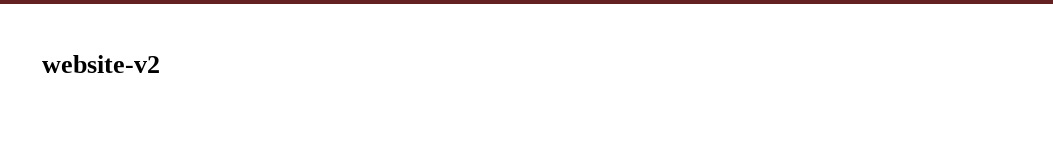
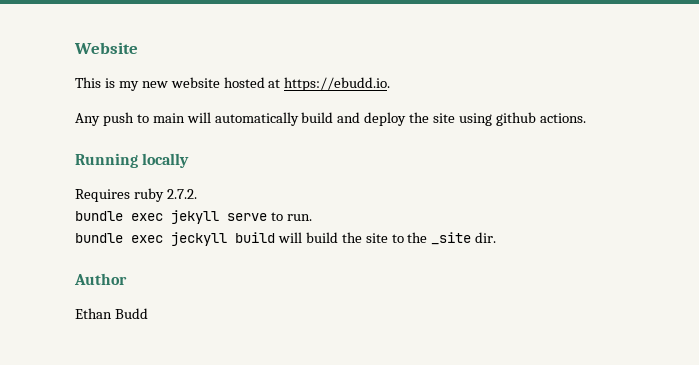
- website-v2
+ Website
+ This is my new website hosted at https://ebudd.io.
+ Any push to main will automatically build and deploy the site using github actions.
+ Running locally
+ Requires ruby 2.7.2.
+ bundle exec jekyll serve to run.
+ bundle exec jeckyll build will build the site to the _site dir.
+ Author
+ Ethan Budd

